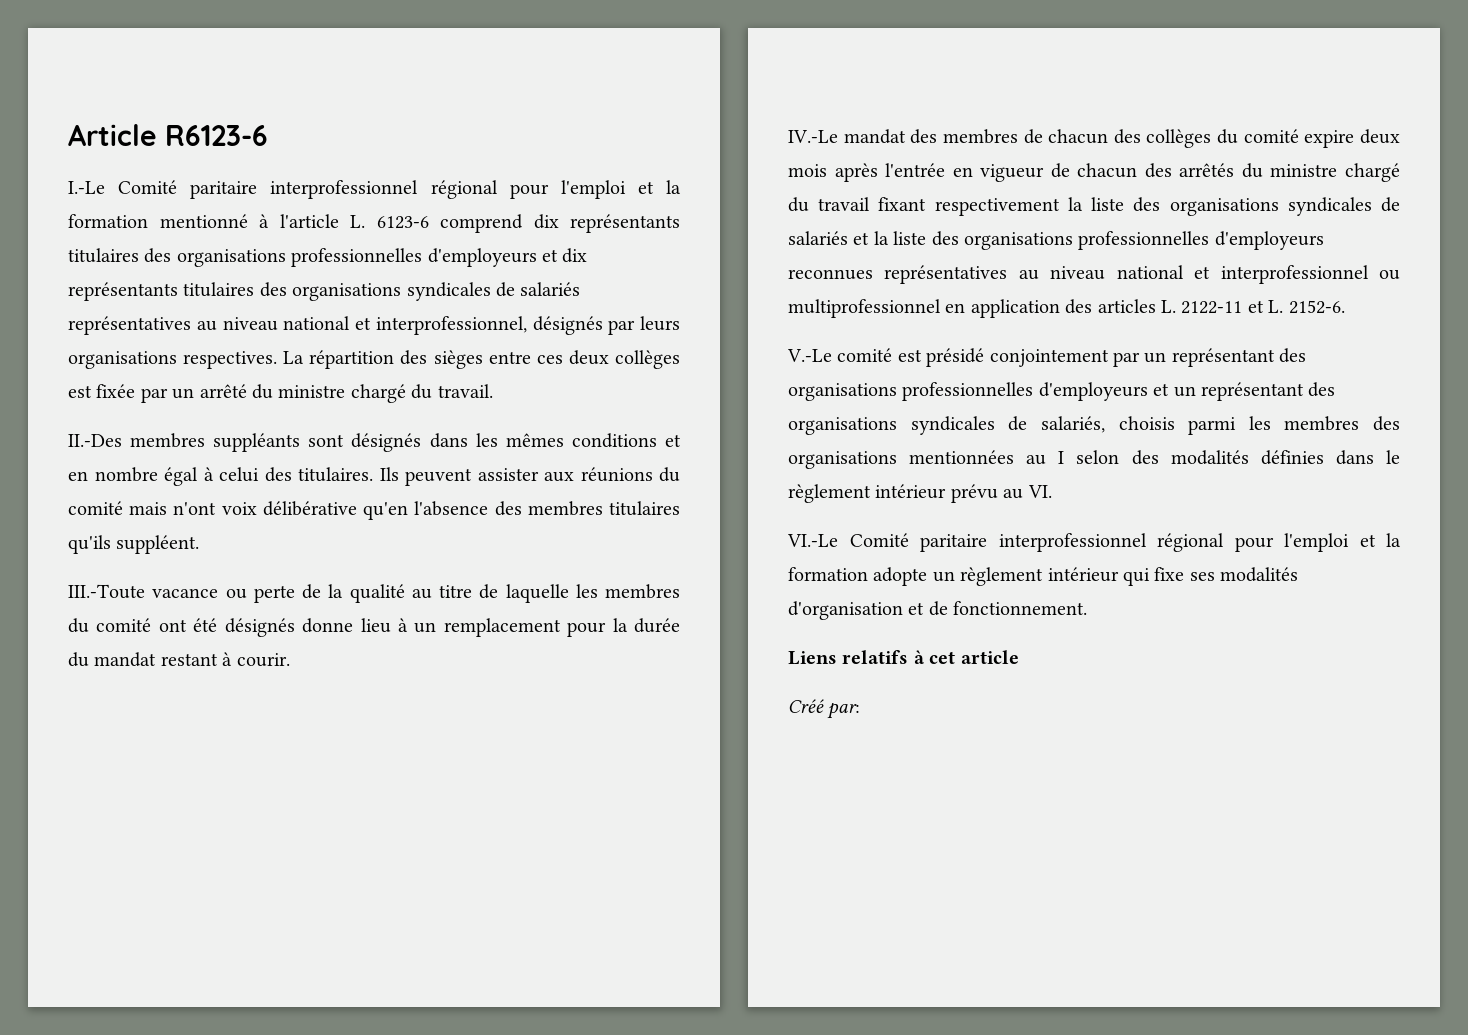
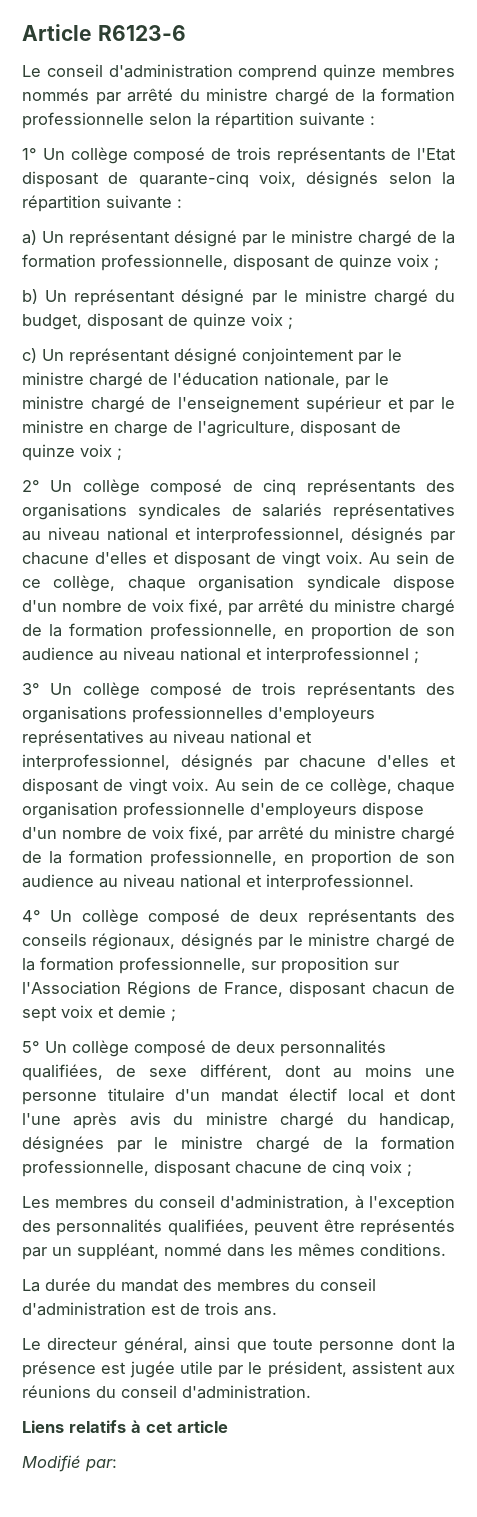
- I.-Le Comité paritaire interprofessionnel régional pour l'emploi et la formation mentionné à l'article L. 6123-6 comprend dix représentants titulaires des organisations professionnelles d'employeurs et dix représentants titulaires des organisations syndicales de salariés représentatives au niveau national et interprofessionnel, désignés par leurs organisations respectives. La répartition des sièges entre ces deux collèges est fixée par un arrêté du ministre chargé du travail.
- II.-Des membres suppléants sont désignés dans les mêmes conditions et en nombre égal à celui des titulaires. Ils peuvent assister aux réunions du comité mais n'ont voix délibérative qu'en l'absence des membres titulaires qu'ils suppléent.
- III.-Toute vacance ou perte de la qualité au titre de laquelle les membres du comité ont été désignés donne lieu à un remplacement pour la durée du mandat restant à courir.
- IV.-Le mandat des membres de chacun des collèges du comité expire deux mois après l'entrée en vigueur de chacun des arrêtés du ministre chargé du travail fixant respectivement la liste des organisations syndicales de salariés et la liste des organisations professionnelles d'employeurs reconnues représentatives au niveau national et interprofessionnel ou multiprofessionnel en application des articles L. 2122-11 et L. 2152-6.
- V.-Le comité est présidé conjointement par un représentant des organisations professionnelles d'employeurs et un représentant des organisations syndicales de salariés, choisis parmi les membres des organisations mentionnées au I selon des modalités définies dans le règlement intérieur prévu au VI.
- VI.-Le Comité paritaire interprofessionnel régional pour l'emploi et la formation adopte un règlement intérieur qui fixe ses modalités d'organisation et de fonctionnement.
+ Le conseil d'administration comprend quinze membres nommés par arrêté du ministre chargé de la formation professionnelle selon la répartition suivante :
+ 1° Un collège composé de trois représentants de l'Etat disposant de quarante-cinq voix, désignés selon la répartition suivante :
+ a) Un représentant désigné par le ministre chargé de la formation professionnelle, disposant de quinze voix ;
+ b) Un représentant désigné par le ministre chargé du budget, disposant de quinze voix ;
+ c) Un représentant désigné conjointement par le ministre chargé de l'éducation nationale, par le ministre chargé de l'enseignement supérieur et par le ministre en charge de l'agriculture, disposant de quinze voix ;
+ 2° Un collège composé de cinq représentants des organisations syndicales de salariés représentatives au niveau national et interprofessionnel, désignés par chacune d'elles et disposant de vingt voix. Au sein de ce collège, chaque organisation syndicale dispose d'un nombre de voix fixé, par arrêté du ministre chargé de la formation professionnelle, en proportion de son audience au niveau national et interprofessionnel ;
+ 3° Un collège composé de trois représentants des organisations professionnelles d'employeurs représentatives au niveau national et interprofessionnel, désignés par chacune d'elles et disposant de vingt voix. Au sein de ce collège, chaque organisation professionnelle d'employeurs dispose d'un nombre de voix fixé, par arrêté du ministre chargé de la formation professionnelle, en proportion de son audience au niveau national et interprofessionnel.
+ 4° Un collège composé de deux représentants des conseils régionaux, désignés par le ministre chargé de la formation professionnelle, sur proposition sur l'Association Régions de France, disposant chacun de sept voix et demie ;
+ 5° Un collège composé de deux personnalités qualifiées, de sexe différent, dont au moins une personne titulaire d'un mandat électif local et dont l'une après avis du ministre chargé du handicap, désignées par le ministre chargé de la formation professionnelle, disposant chacune de cinq voix ;
+ Les membres du conseil d'administration, à l'exception des personnalités qualifiées, peuvent être représentés par un suppléant, nommé dans les mêmes conditions.
+ La durée du mandat des membres du conseil d'administration est de trois ans.
+ Le directeur général, ainsi que toute personne dont la présence est jugée utile par le président, assistent aux réunions du conseil d'administration.
- Créé par:
+ Modifié par:

